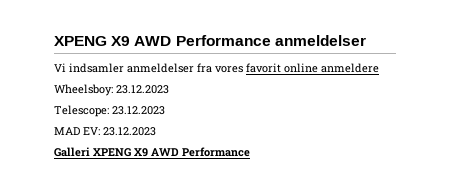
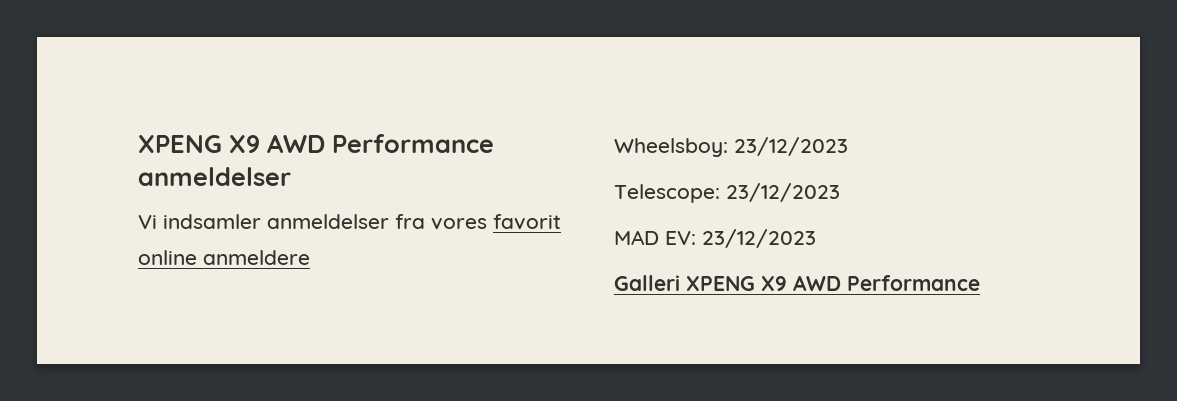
- Wheelsboy: 23.12.2023
+ Wheelsboy: 23/12/2023
- Telescope: 23.12.2023
+ Telescope: 23/12/2023
- MAD EV: 23.12.2023
+ MAD EV: 23/12/2023

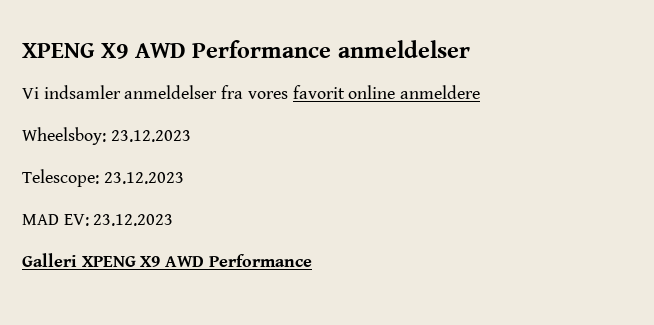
- Wheelsboy: 23/12/2023
+ Wheelsboy: 23.12.2023
- Telescope: 23/12/2023
+ Telescope: 23.12.2023
- MAD EV: 23/12/2023
+ MAD EV: 23.12.2023

